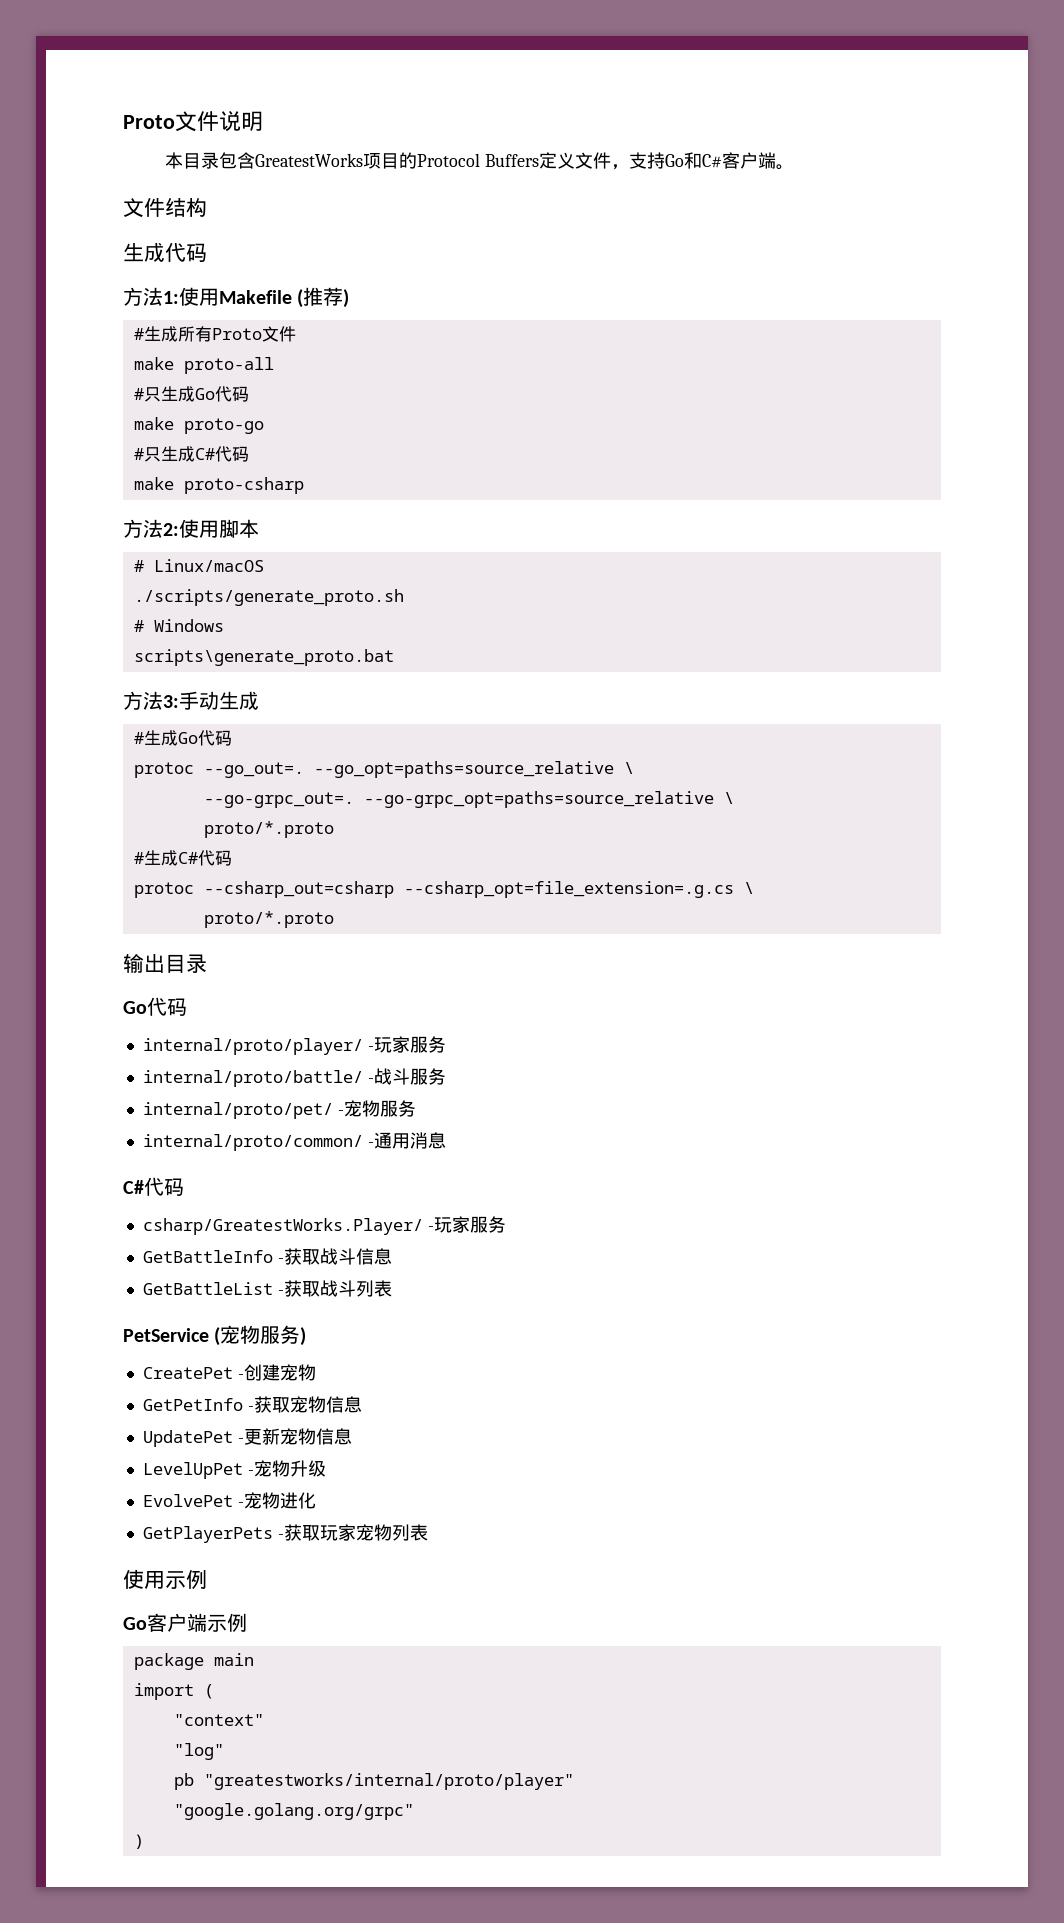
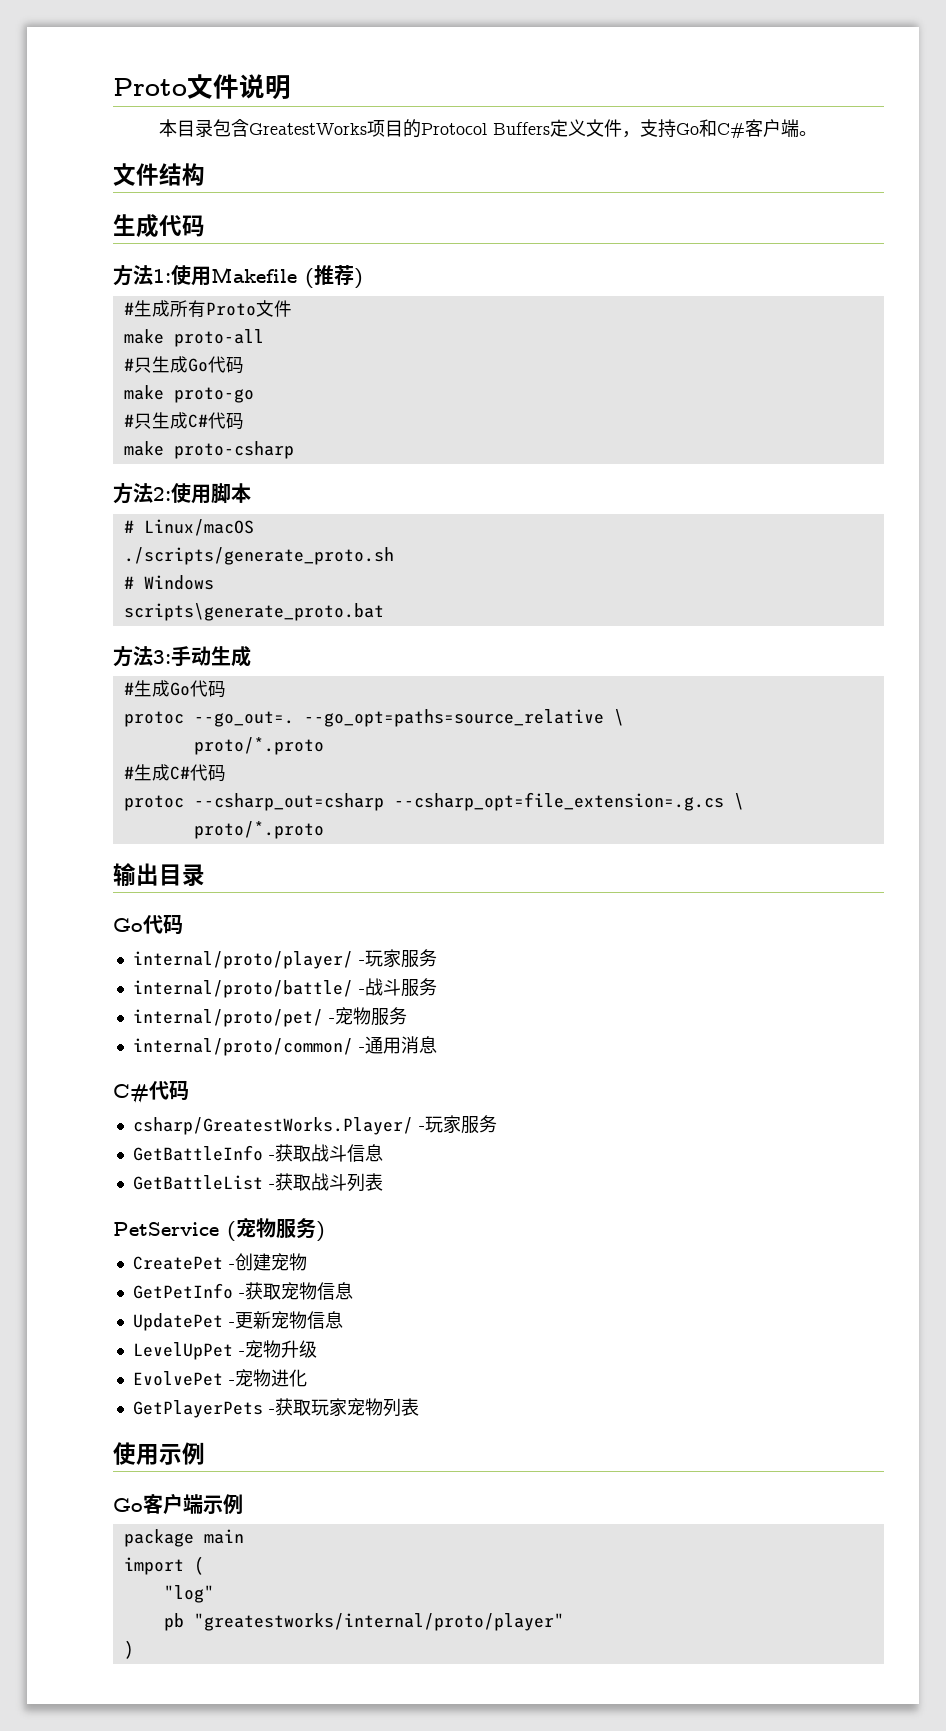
- --go-grpc_out=. --go-grpc_opt=paths=source_relative \
- "context"
- "google.golang.org/grpc"

